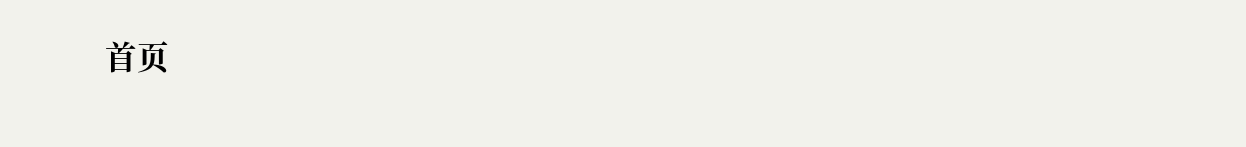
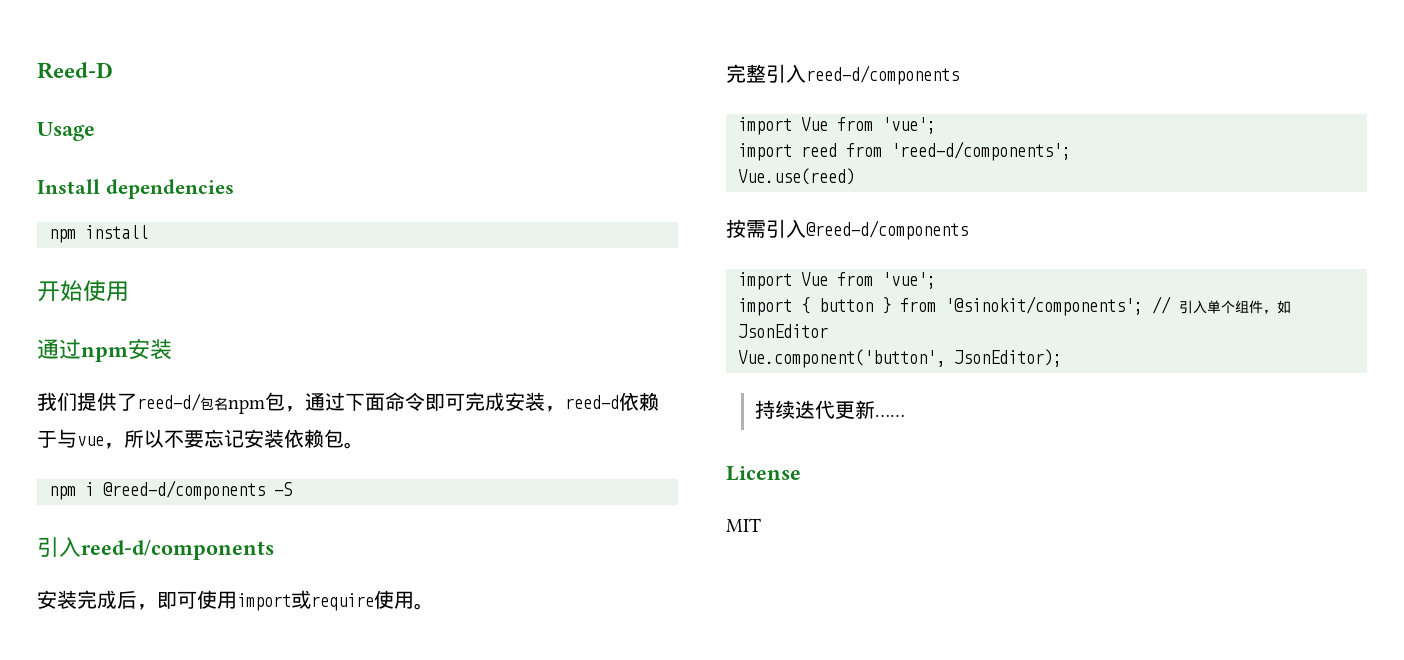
- 首页
+ Reed-D
+ Usage
+ Install dependencies
+ npm install
+ 开始使用
+ 通过npm安装
+ 我们提供了reed-d/包名npm包，通过下面命令即可完成安装，reed-d依赖于与vue，所以不要忘记安装依赖包。
+ npm i @reed-d/components -S
+ 引入reed-d/components
+ 安装完成后，即可使用import或require使用。
+ 完整引入reed-d/components
+ import Vue from 'vue';
+ import reed from 'reed-d/components';
+ Vue.use(reed)
+ 按需引入@reed-d/components
+ import Vue from 'vue';
+ import { button } from '@sinokit/components'; // 引入单个组件，如JsonEditor
+ Vue.component('button', JsonEditor);
+ 持续迭代更新……
+ License
+ MIT

